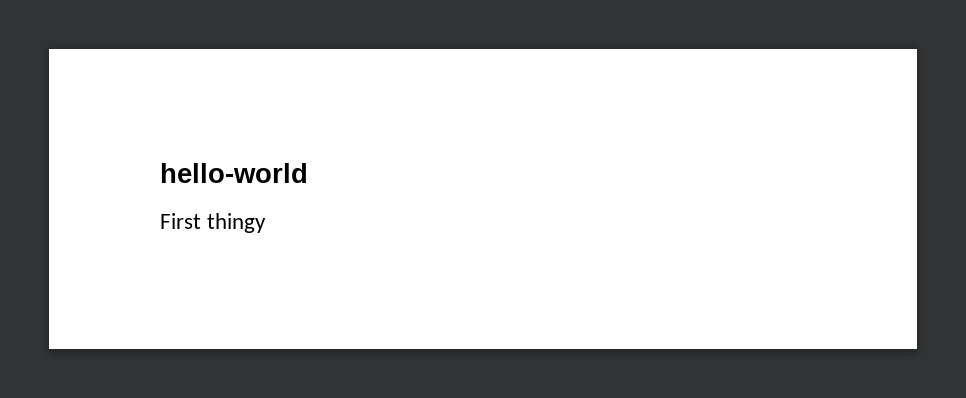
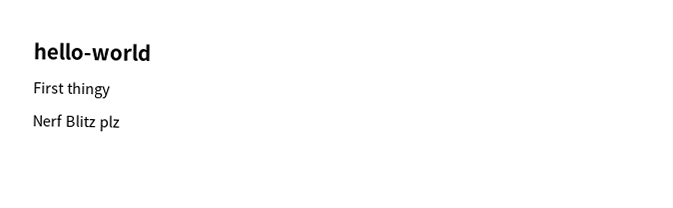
+ Nerf Blitz plz

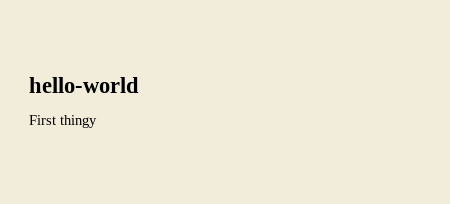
- Nerf Blitz plz

